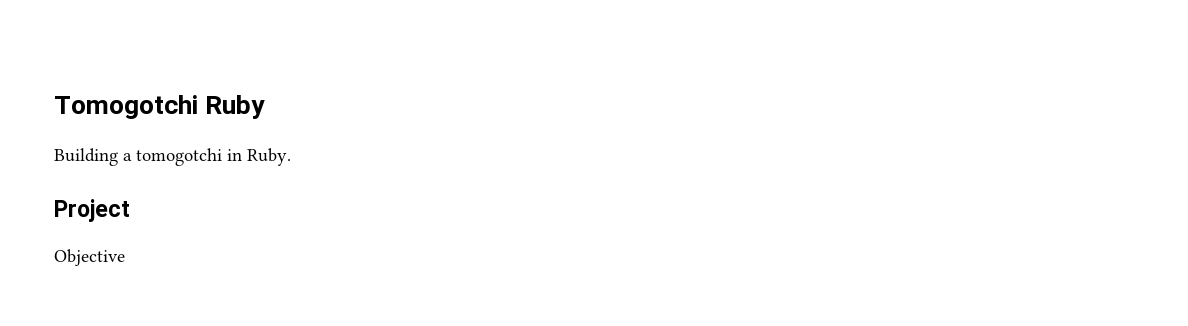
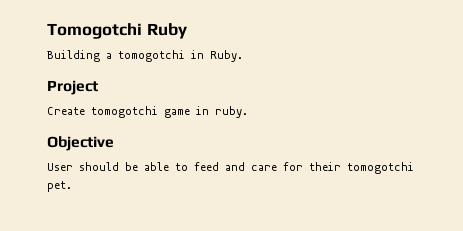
+ Create tomogotchi game in ruby.
  Objective
+ User should be able to feed and care for their tomogotchi pet.

